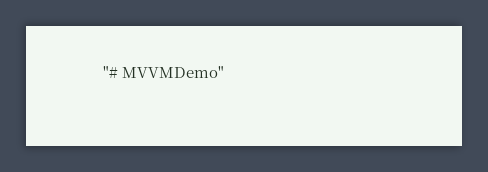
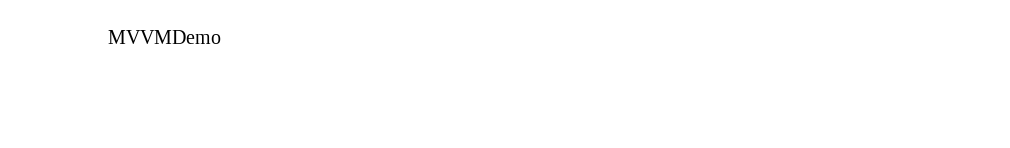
- "# MVVMDemo"
+ MVVMDemo

